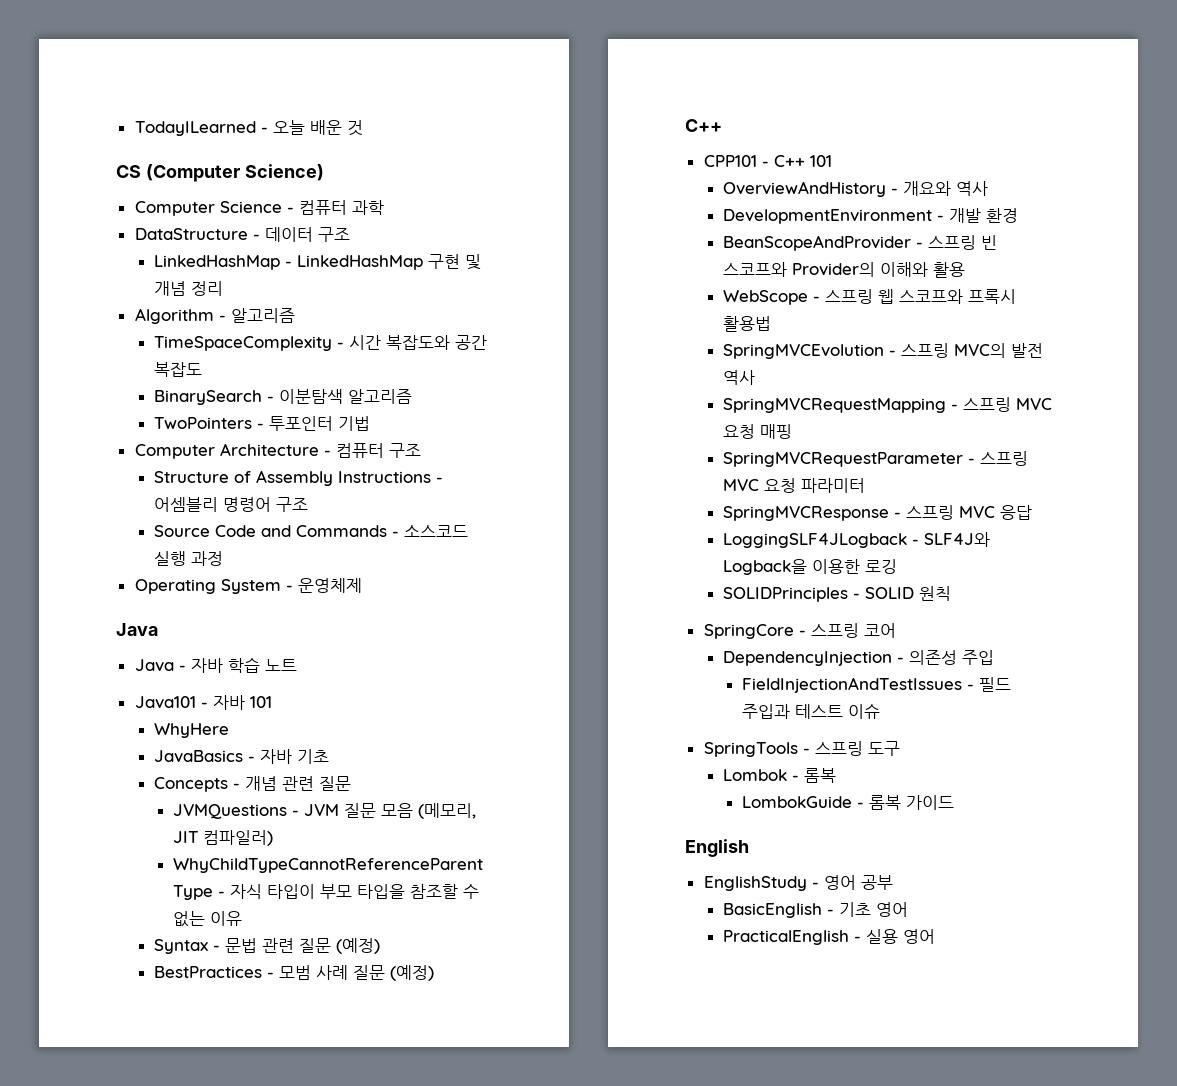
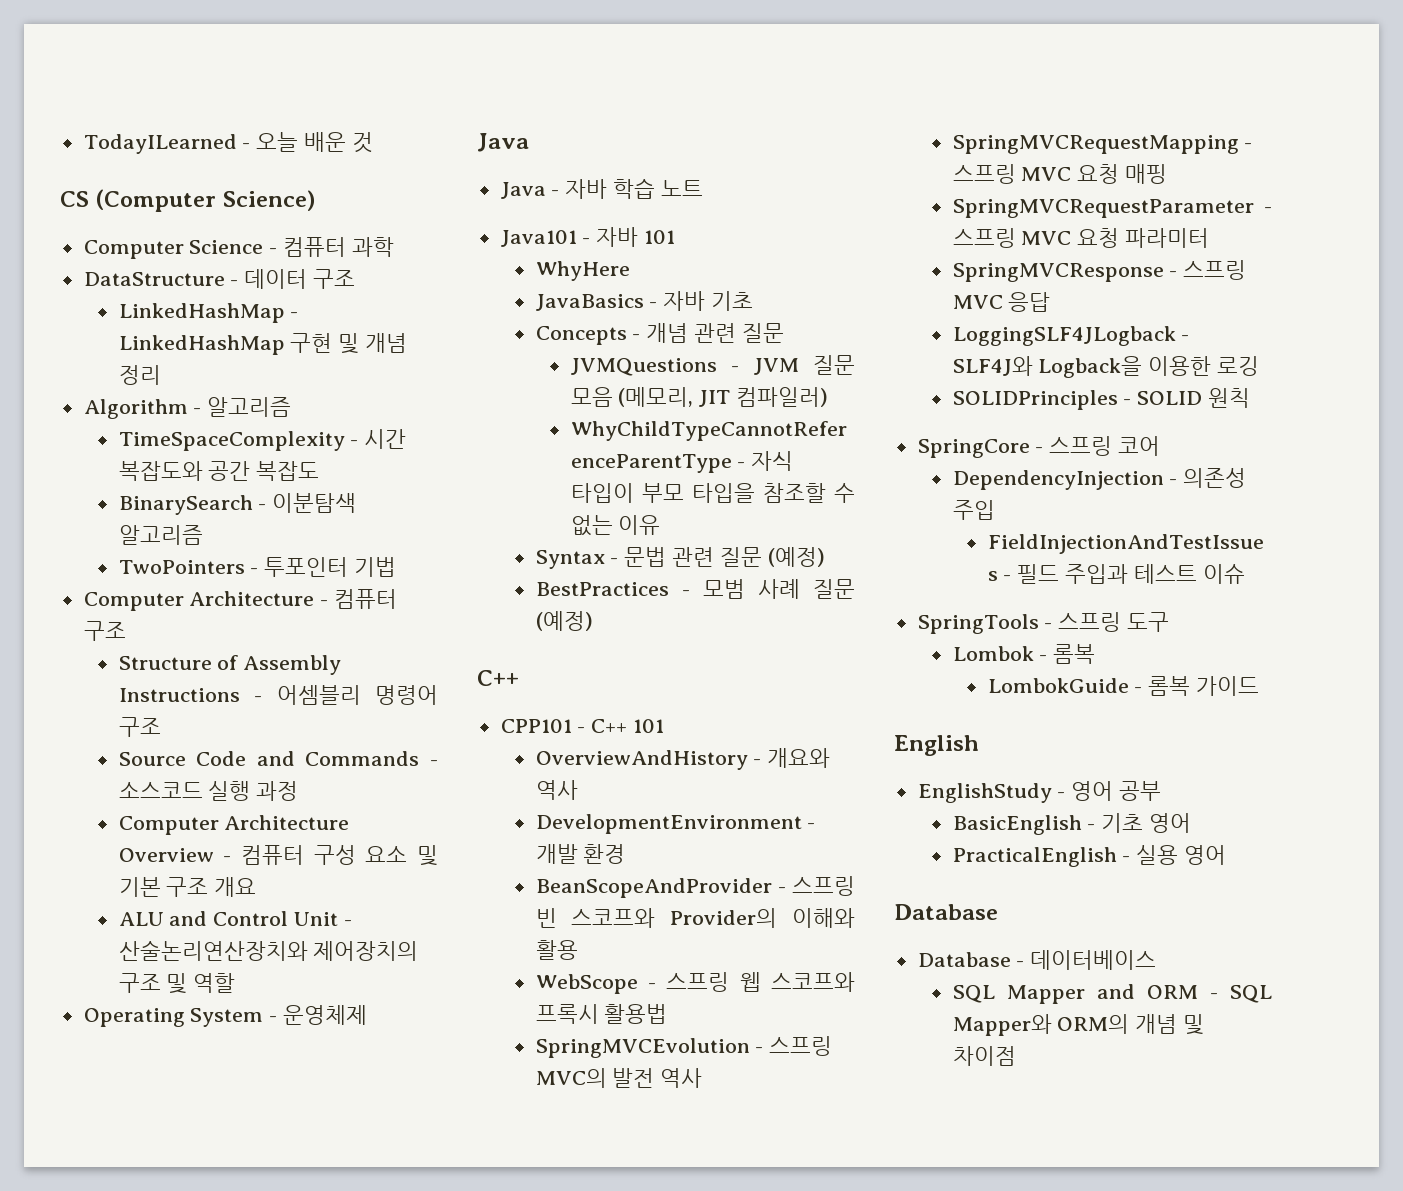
+ Computer Architecture Overview - 컴퓨터 구성 요소 및 기본 구조 개요
+ ALU and Control Unit - 산술논리연산장치와 제어장치의 구조 및 역할
  PracticalEnglish - 실용 영어
+ Database
+ Database - 데이터베이스
+ SQL Mapper and ORM - SQL Mapper와 ORM의 개념 및 차이점

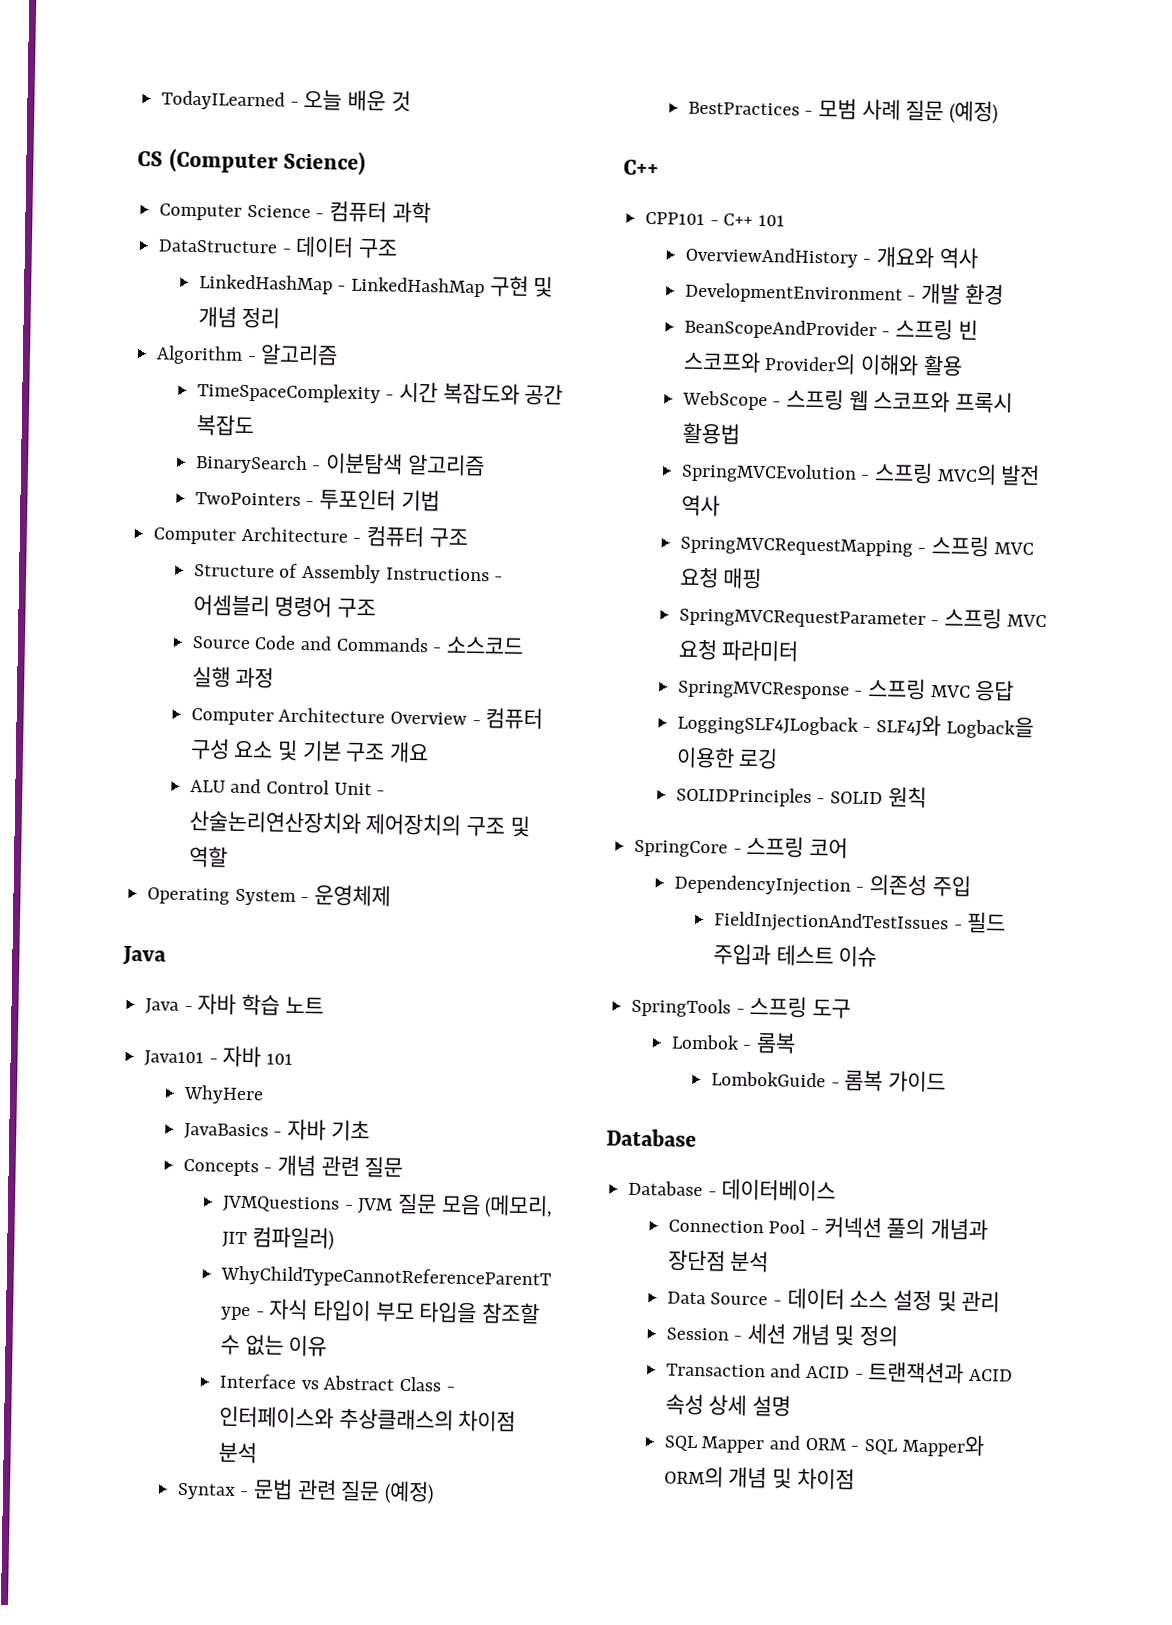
+ Interface vs Abstract Class - 인터페이스와 추상클래스의 차이점 분석
  LombokGuide - 롬복 가이드
- English
- EnglishStudy - 영어 공부
- BasicEnglish - 기초 영어
- PracticalEnglish - 실용 영어
  Database
  Database - 데이터베이스
+ Connection Pool - 커넥션 풀의 개념과 장단점 분석
+ Data Source - 데이터 소스 설정 및 관리
+ Session - 세션 개념 및 정의
+ Transaction and ACID - 트랜잭션과 ACID 속성 상세 설명

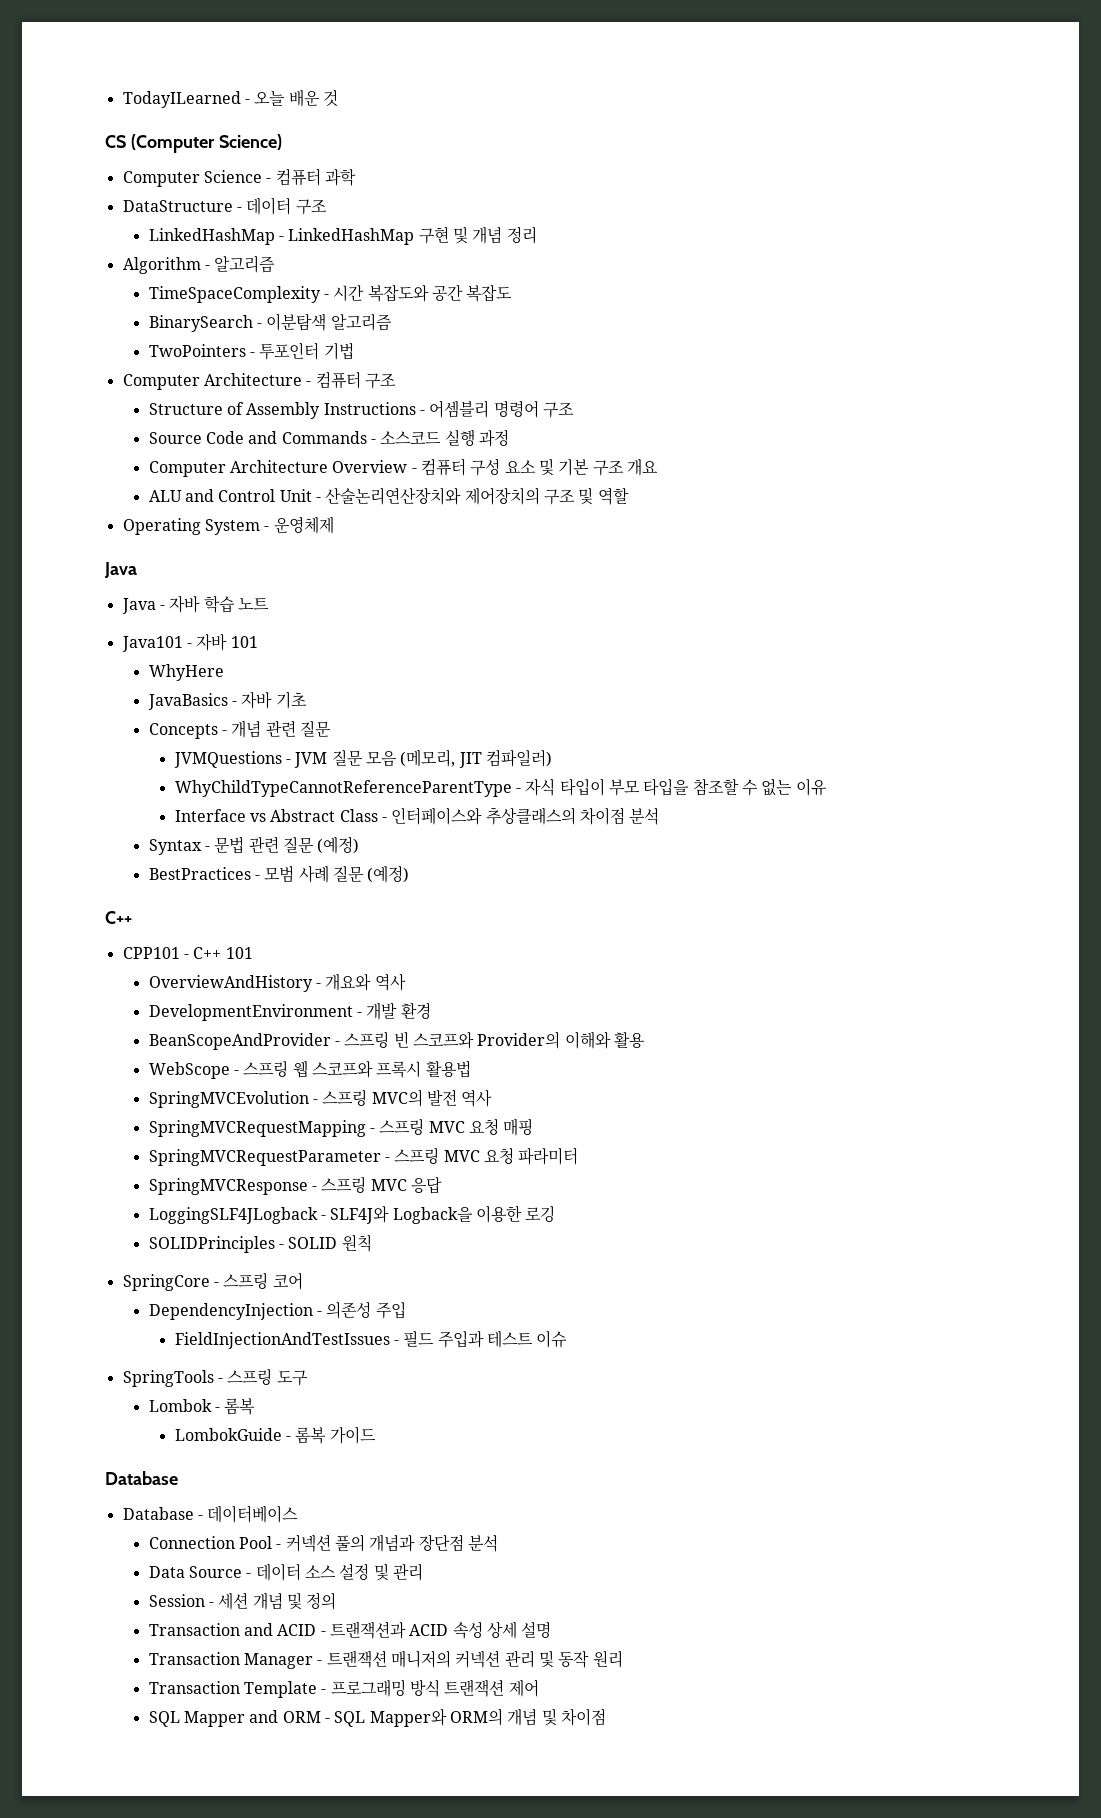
+ Transaction Manager - 트랜잭션 매니저의 커넥션 관리 및 동작 원리
+ Transaction Template - 프로그래밍 방식 트랜잭션 제어

